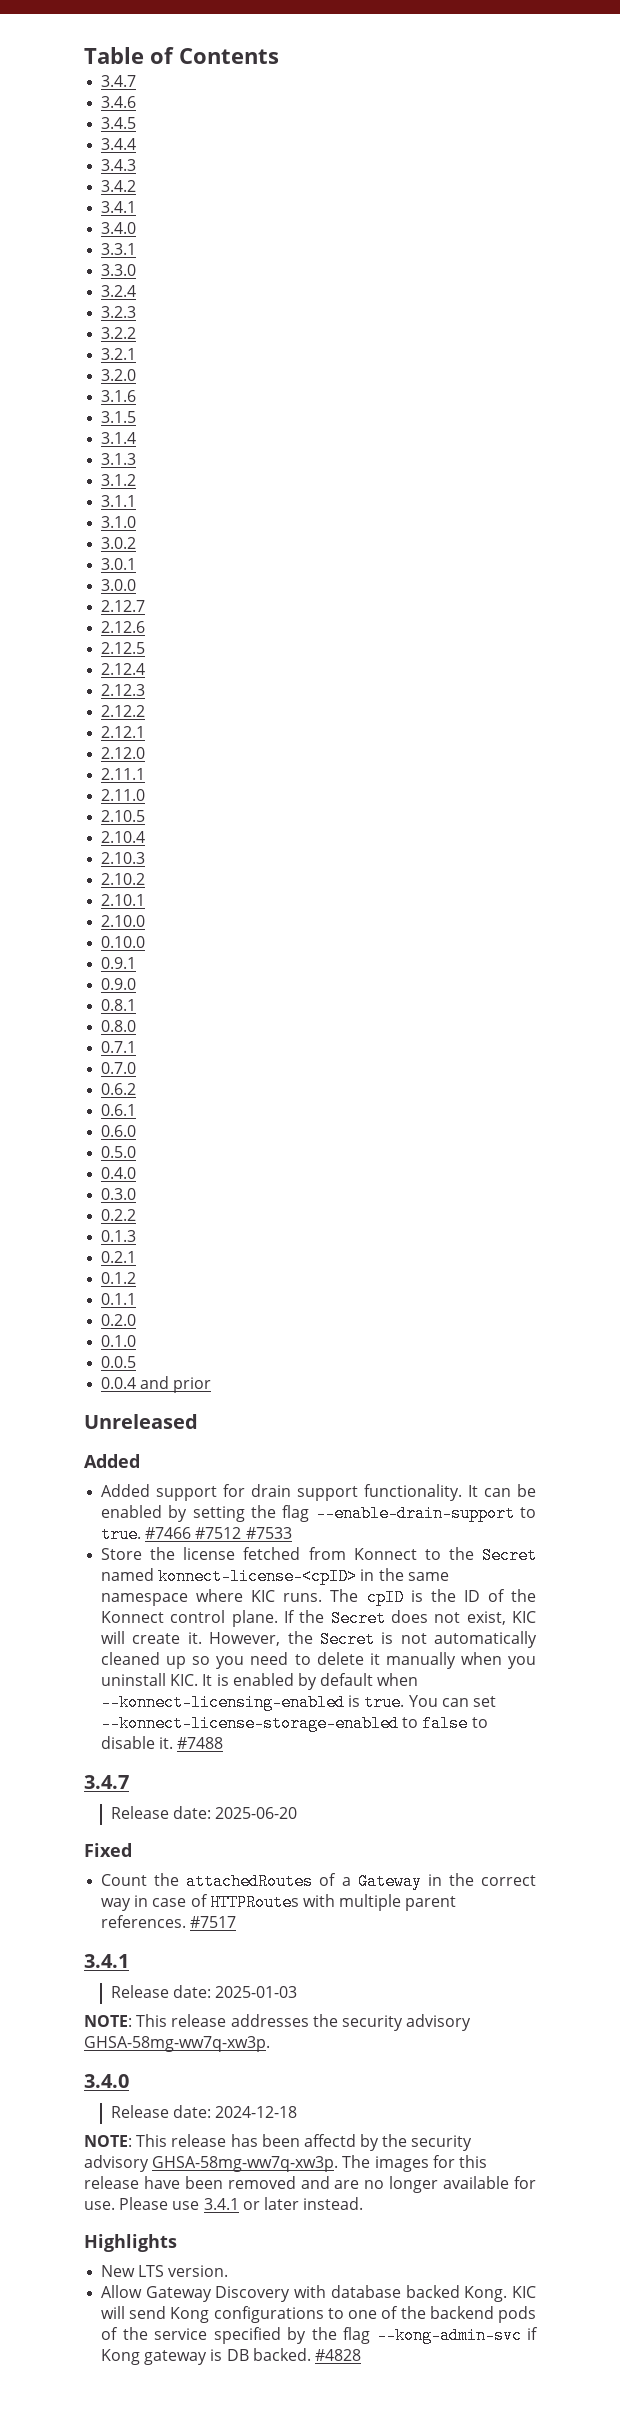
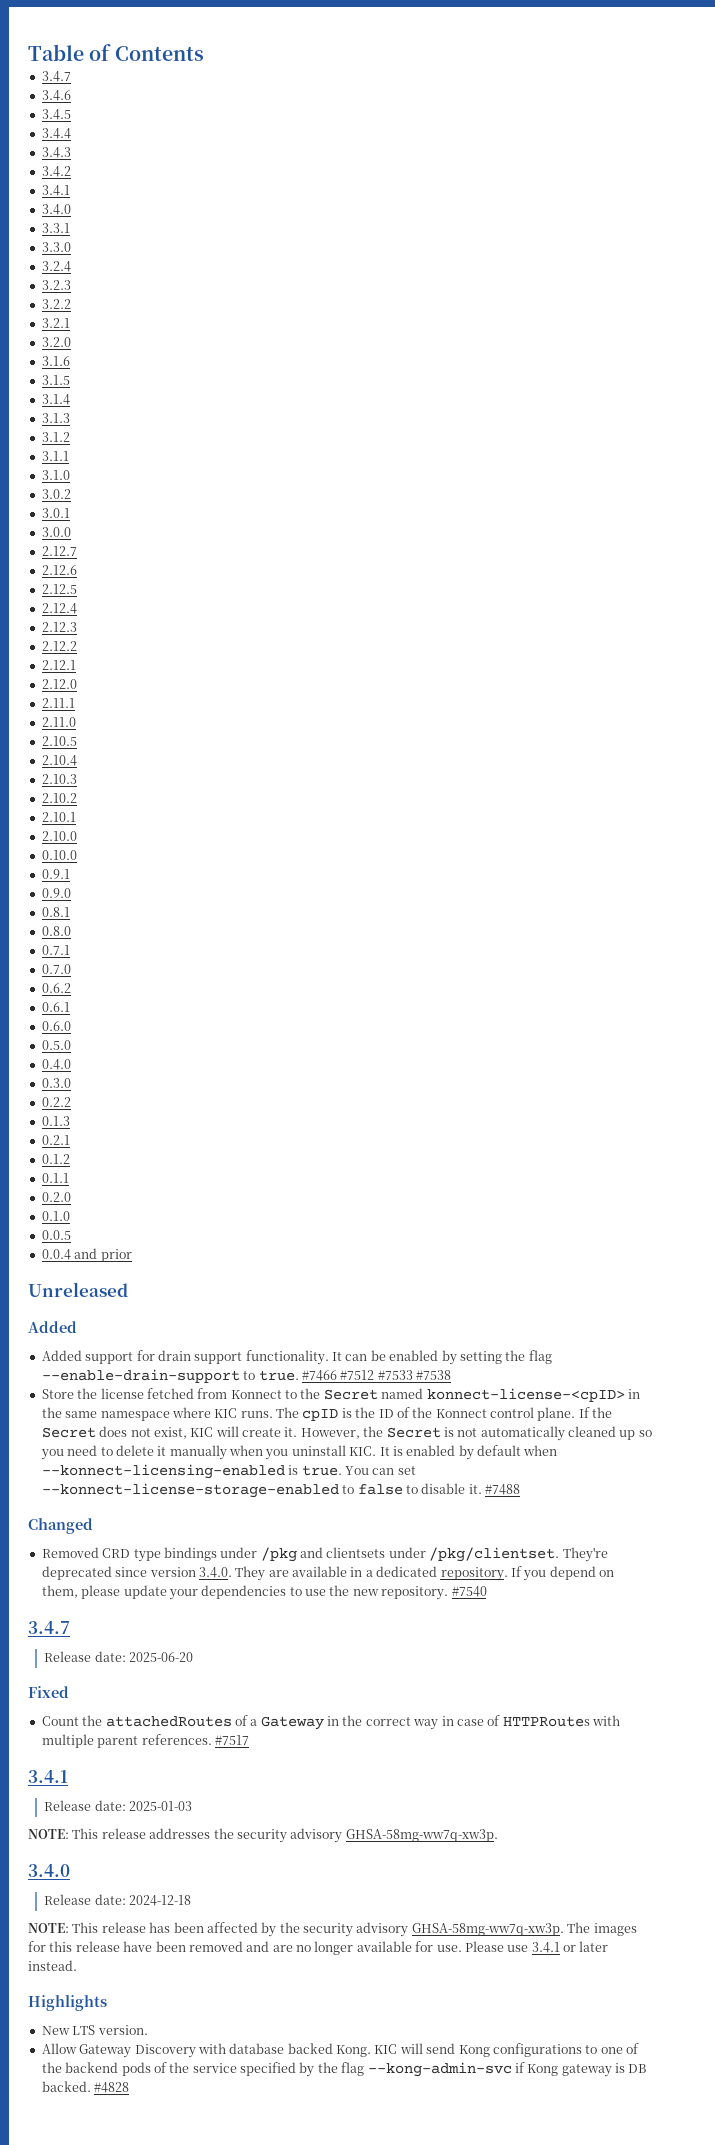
- #7466 #7512 #7533
+ #7466 #7512 #7533 #7538
+ Changed
+ Removed CRD type bindings under /pkg and clientsets under /pkg/clientset. They're deprecated since version 3.4.0. They are available in a dedicated repository. If you depend on them, please update your dependencies to use the new repository. #7540
- NOTE: This release has been affectd by the security advisory GHSA-58mg-ww7q-xw3p.
+ NOTE: This release has been affected by the security advisory GHSA-58mg-ww7q-xw3p.

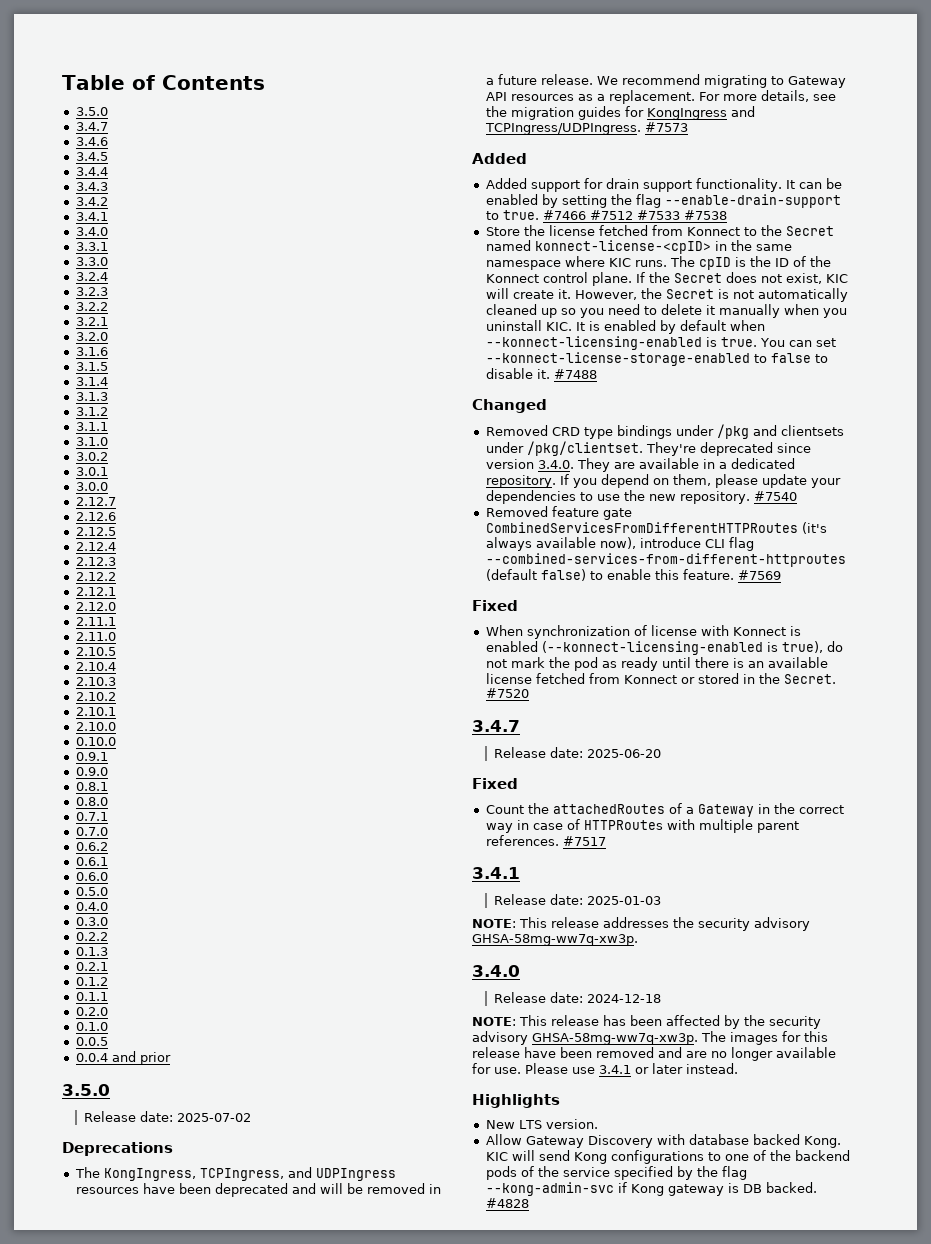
  Table of Contents
+ 3.5.0
  0.0.4 and prior
- Unreleased
+ 3.5.0
+ Release date: 2025-07-02
+ Deprecations
+ The KongIngress, TCPIngress, and UDPIngress resources have been deprecated and will be removed in a future release. We recommend migrating to Gateway API resources as a replacement. For more details, see the migration guides for KongIngress and TCPIngress/UDPIngress. #7573
+ Removed feature gate CombinedServicesFromDifferentHTTPRoutes (it's always available now), introduce CLI flag --combined-services-from-different-httproutes (default false) to enable this feature. #7569
+ Fixed
+ When synchronization of license with Konnect is enabled (--konnect-licensing-enabled is true), do not mark the pod as ready until there is an available license fetched from Konnect or stored in the Secret. #7520

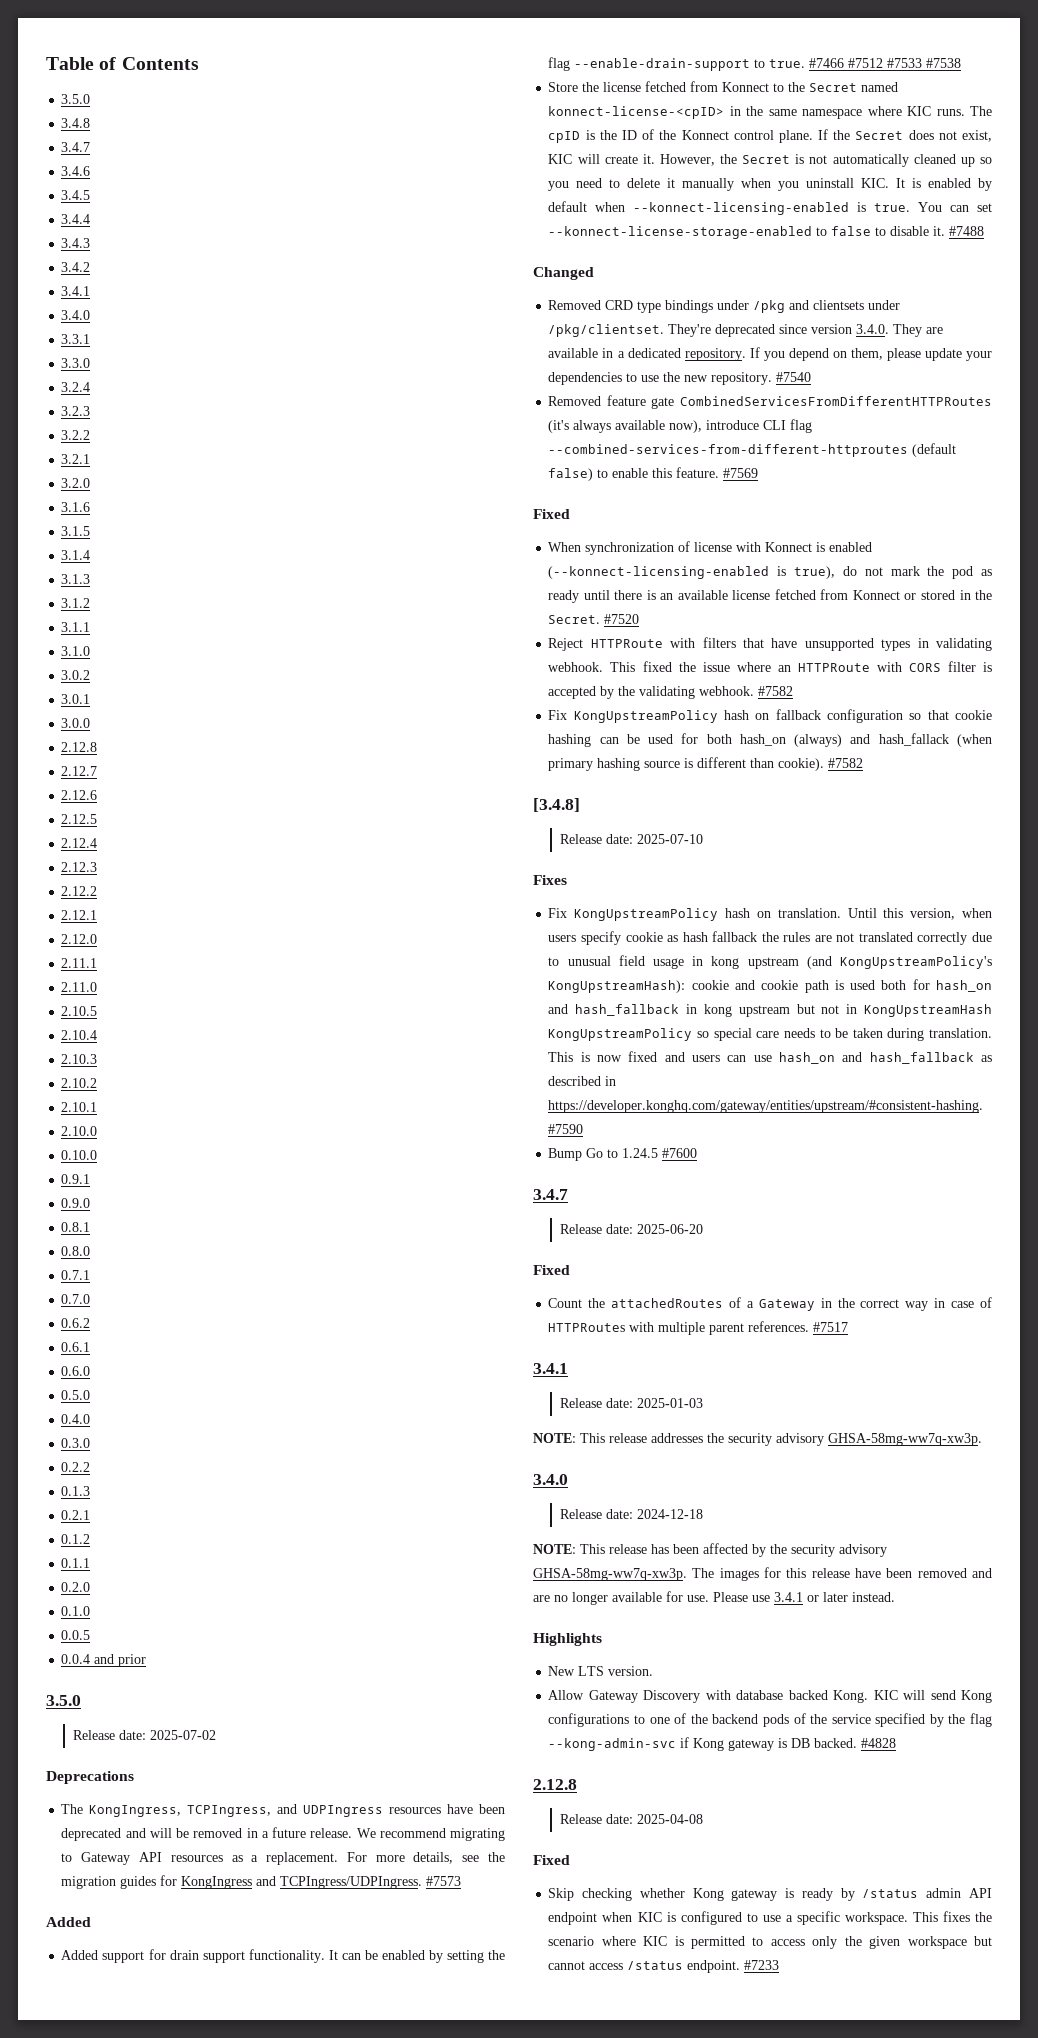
+ 3.4.8
  3.0.0
+ 2.12.8
+ Reject HTTPRoute with filters that have unsupported types in validating webhook. This fixed the issue where an HTTPRoute with CORS filter is accepted by the validating webhook. #7582
+ Fix KongUpstreamPolicy hash on fallback configuration so that cookie hashing can be used for both hash_on (always) and hash_fallack (when primary hashing source is different than cookie). #7582
+ [3.4.8]
+ Release date: 2025-07-10
+ Fixes
+ Fix KongUpstreamPolicy hash on translation. Until this version, when users specify cookie as hash fallback the rules are not translated correctly due to unusual field usage in kong upstream (and KongUpstreamPolicy's KongUpstreamHash): cookie and cookie path is used both for hash_on and hash_fallback in kong upstream but not in KongUpstreamHash KongUpstreamPolicy so special care needs to be taken during translation. This is now fixed and users can use hash_on and hash_fallback as described in https://developer.konghq.com/gateway/entities/upstream/#consistent-hashing. #7590
+ Bump Go to 1.24.5 #7600
  #4828
+ 2.12.8
+ Release date: 2025-04-08
+ Fixed
+ Skip checking whether Kong gateway is ready by /status admin API endpoint when KIC is configured to use a specific workspace. This fixes the scenario where KIC is permitted to access only the given workspace but cannot access /status endpoint. #7233

